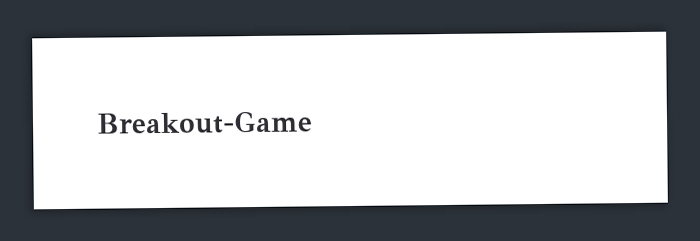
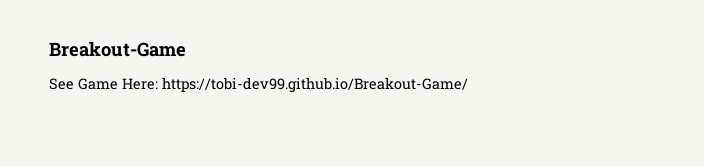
+ See Game Here: https://tobi-dev99.github.io/Breakout-Game/

